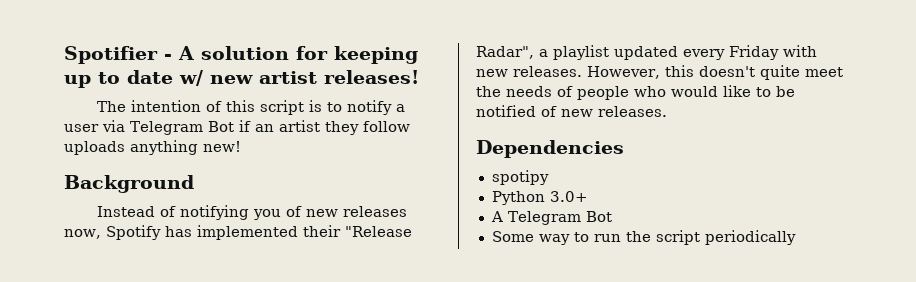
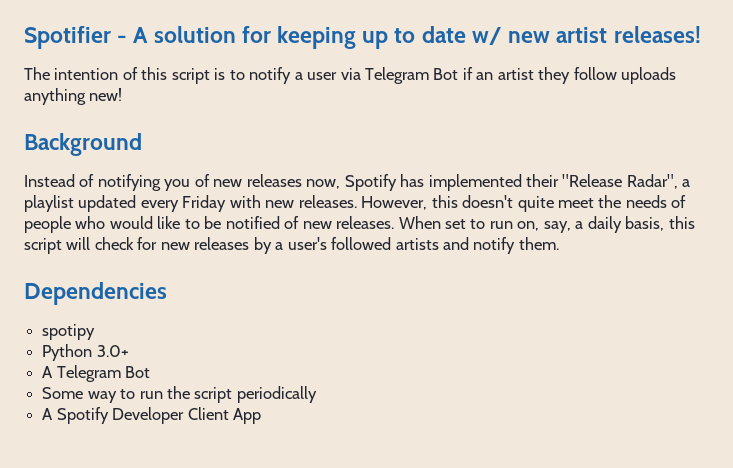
+ When set to run on, say, a daily basis, this script will check for new releases by a user's followed artists and notify them.
+ A Spotify Developer Client App

